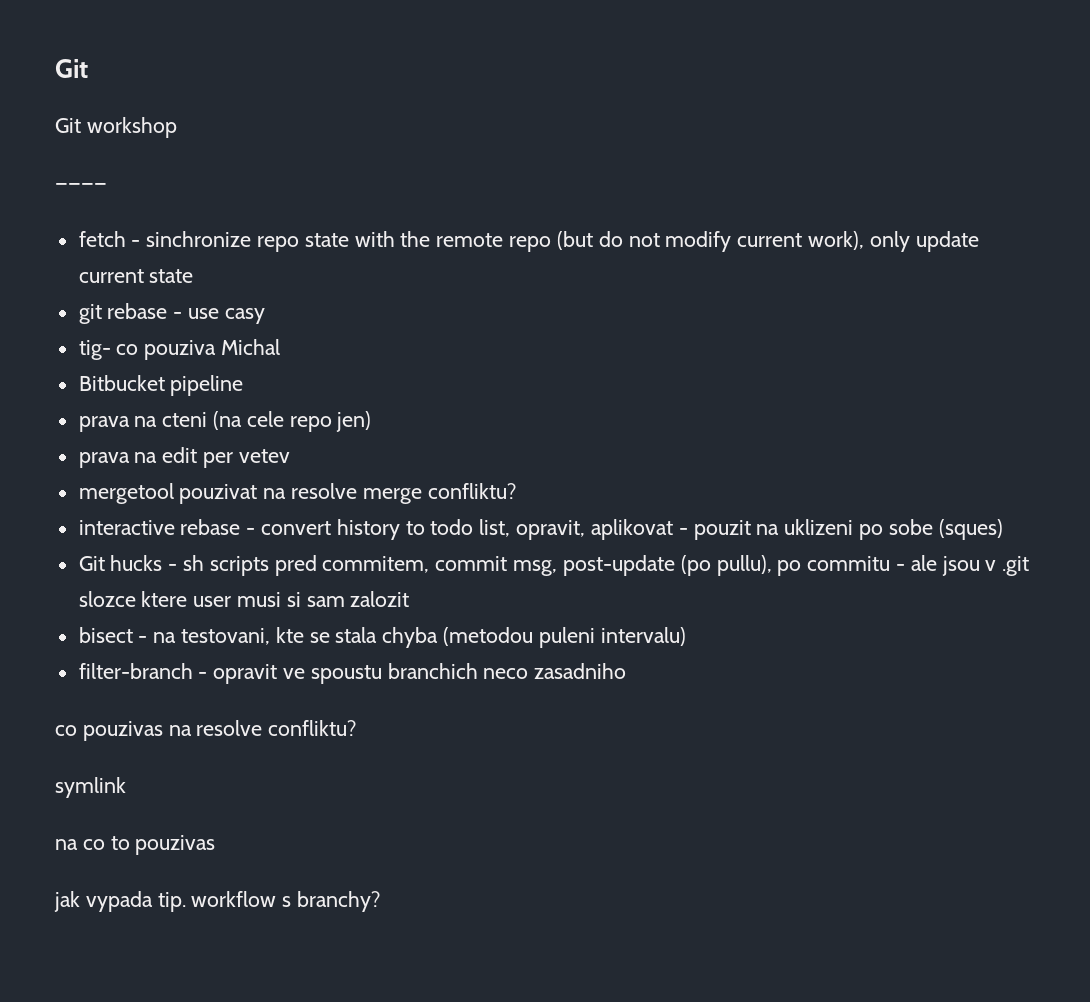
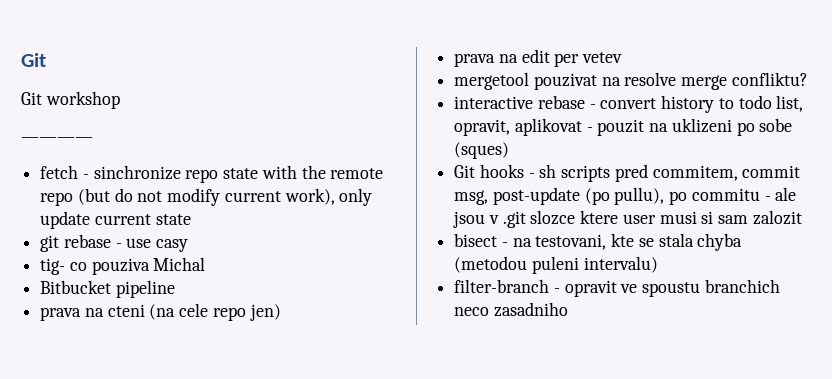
- Git hucks - sh scripts pred commitem, commit msg, post-update (po pullu), po commitu - ale jsou v .git slozce ktere user musi si sam zalozit
+ Git hooks - sh scripts pred commitem, commit msg, post-update (po pullu), po commitu - ale jsou v .git slozce ktere user musi si sam zalozit
- co pouzivas na resolve confliktu?
- symlink
- na co to pouzivas
- jak vypada tip. workflow s branchy?

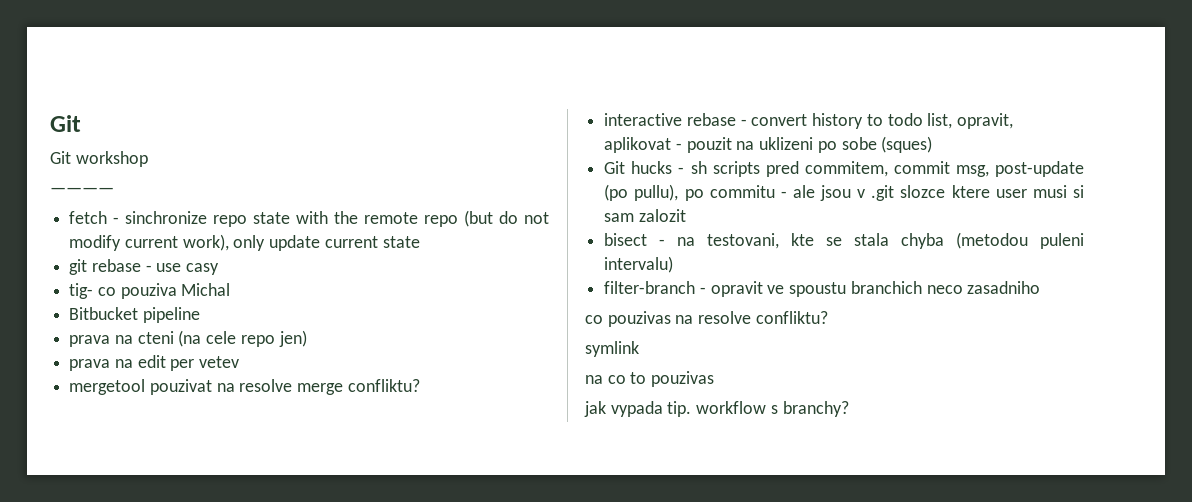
- Git hooks - sh scripts pred commitem, commit msg, post-update (po pullu), po commitu - ale jsou v .git slozce ktere user musi si sam zalozit
+ Git hucks - sh scripts pred commitem, commit msg, post-update (po pullu), po commitu - ale jsou v .git slozce ktere user musi si sam zalozit
+ co pouzivas na resolve confliktu?
+ symlink
+ na co to pouzivas
+ jak vypada tip. workflow s branchy?

